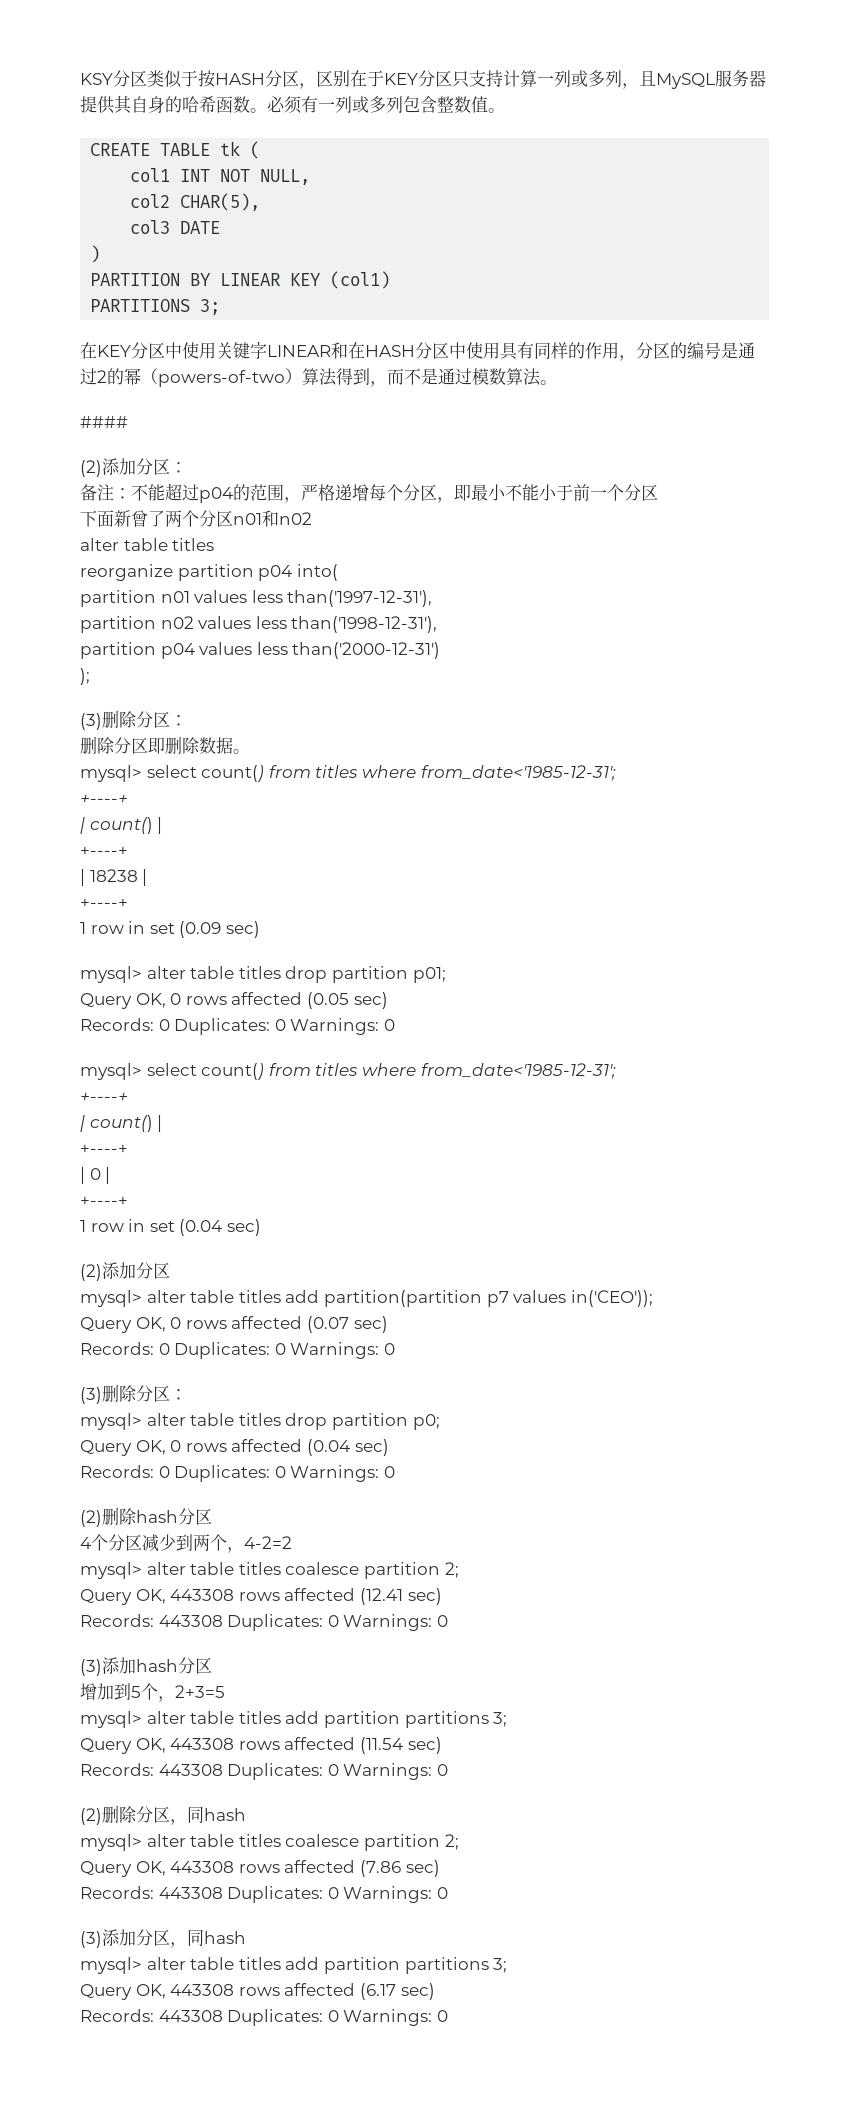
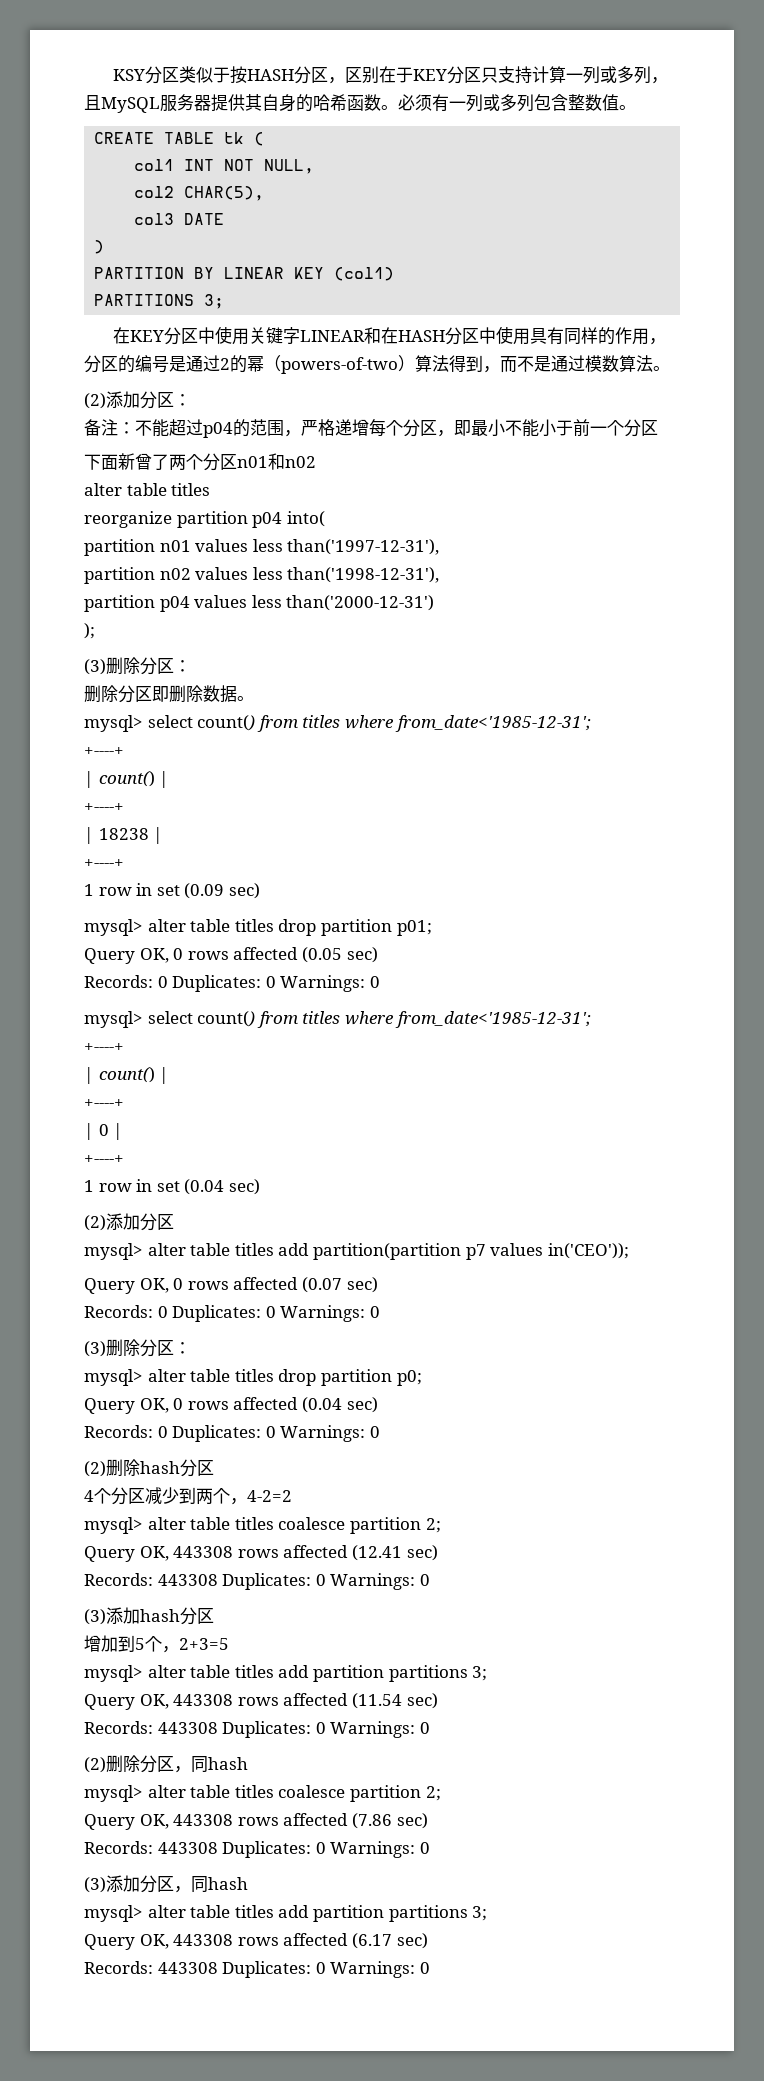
- ####

